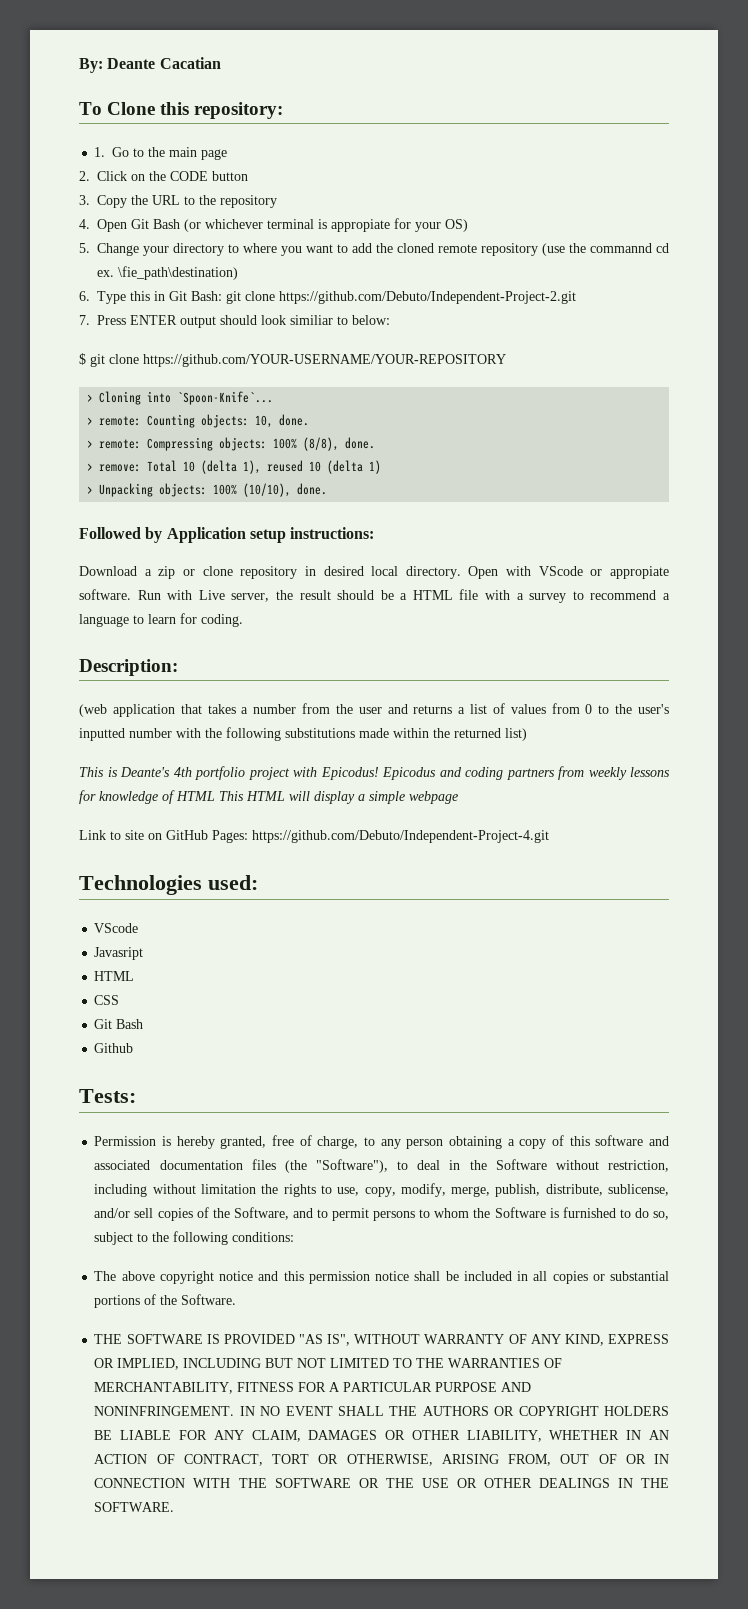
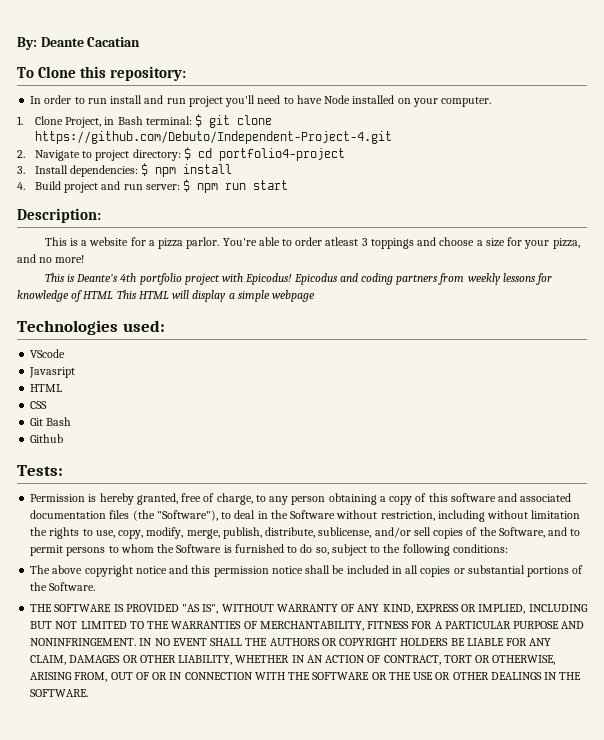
- 1. Go to the main page
- 2. Click on the CODE button
- 3. Copy the URL to the repository
- 4. Open Git Bash (or whichever terminal is appropiate for your OS)
- 5. Change your directory to where you want to add the cloned remote repository (use the commannd cd ex. \fie_path\destination)
- 6. Type this in Git Bash: git clone https://github.com/Debuto/Independent-Project-2.git
- 7. Press ENTER output should look similiar to below:
- $ git clone https://github.com/YOUR-USERNAME/YOUR-REPOSITORY
- > Cloning into `Spoon-Knife`...
- > remote: Counting objects: 10, done.
- > remote: Compressing objects: 100% (8/8), done.
- > remove: Total 10 (delta 1), reused 10 (delta 1)
- > Unpacking objects: 100% (10/10), done.
- Followed by Application setup instructions:
- Download a zip or clone repository in desired local directory. Open with VScode or appropiate software. Run with Live server, the result should be a HTML file with a survey to recommend a language to learn for coding.
+ In order to run install and run project you'll need to have Node installed on your computer.
+ 1. Clone Project, in Bash terminal: $ git clone https://github.com/Debuto/Independent-Project-4.git
+ 2. Navigate to project directory: $ cd portfolio4-project
+ 3. Install dependencies: $ npm install
+ 4. Build project and run server: $ npm run start
  Description:
- (web application that takes a number from the user and returns a list of values from 0 to the user's inputted number with the following substitutions made within the returned list)
+ This is a website for a pizza parlor. You're able to order atleast 3 toppings and choose a size for your pizza, and no more!
- Link to site on GitHub Pages: https://github.com/Debuto/Independent-Project-4.git

